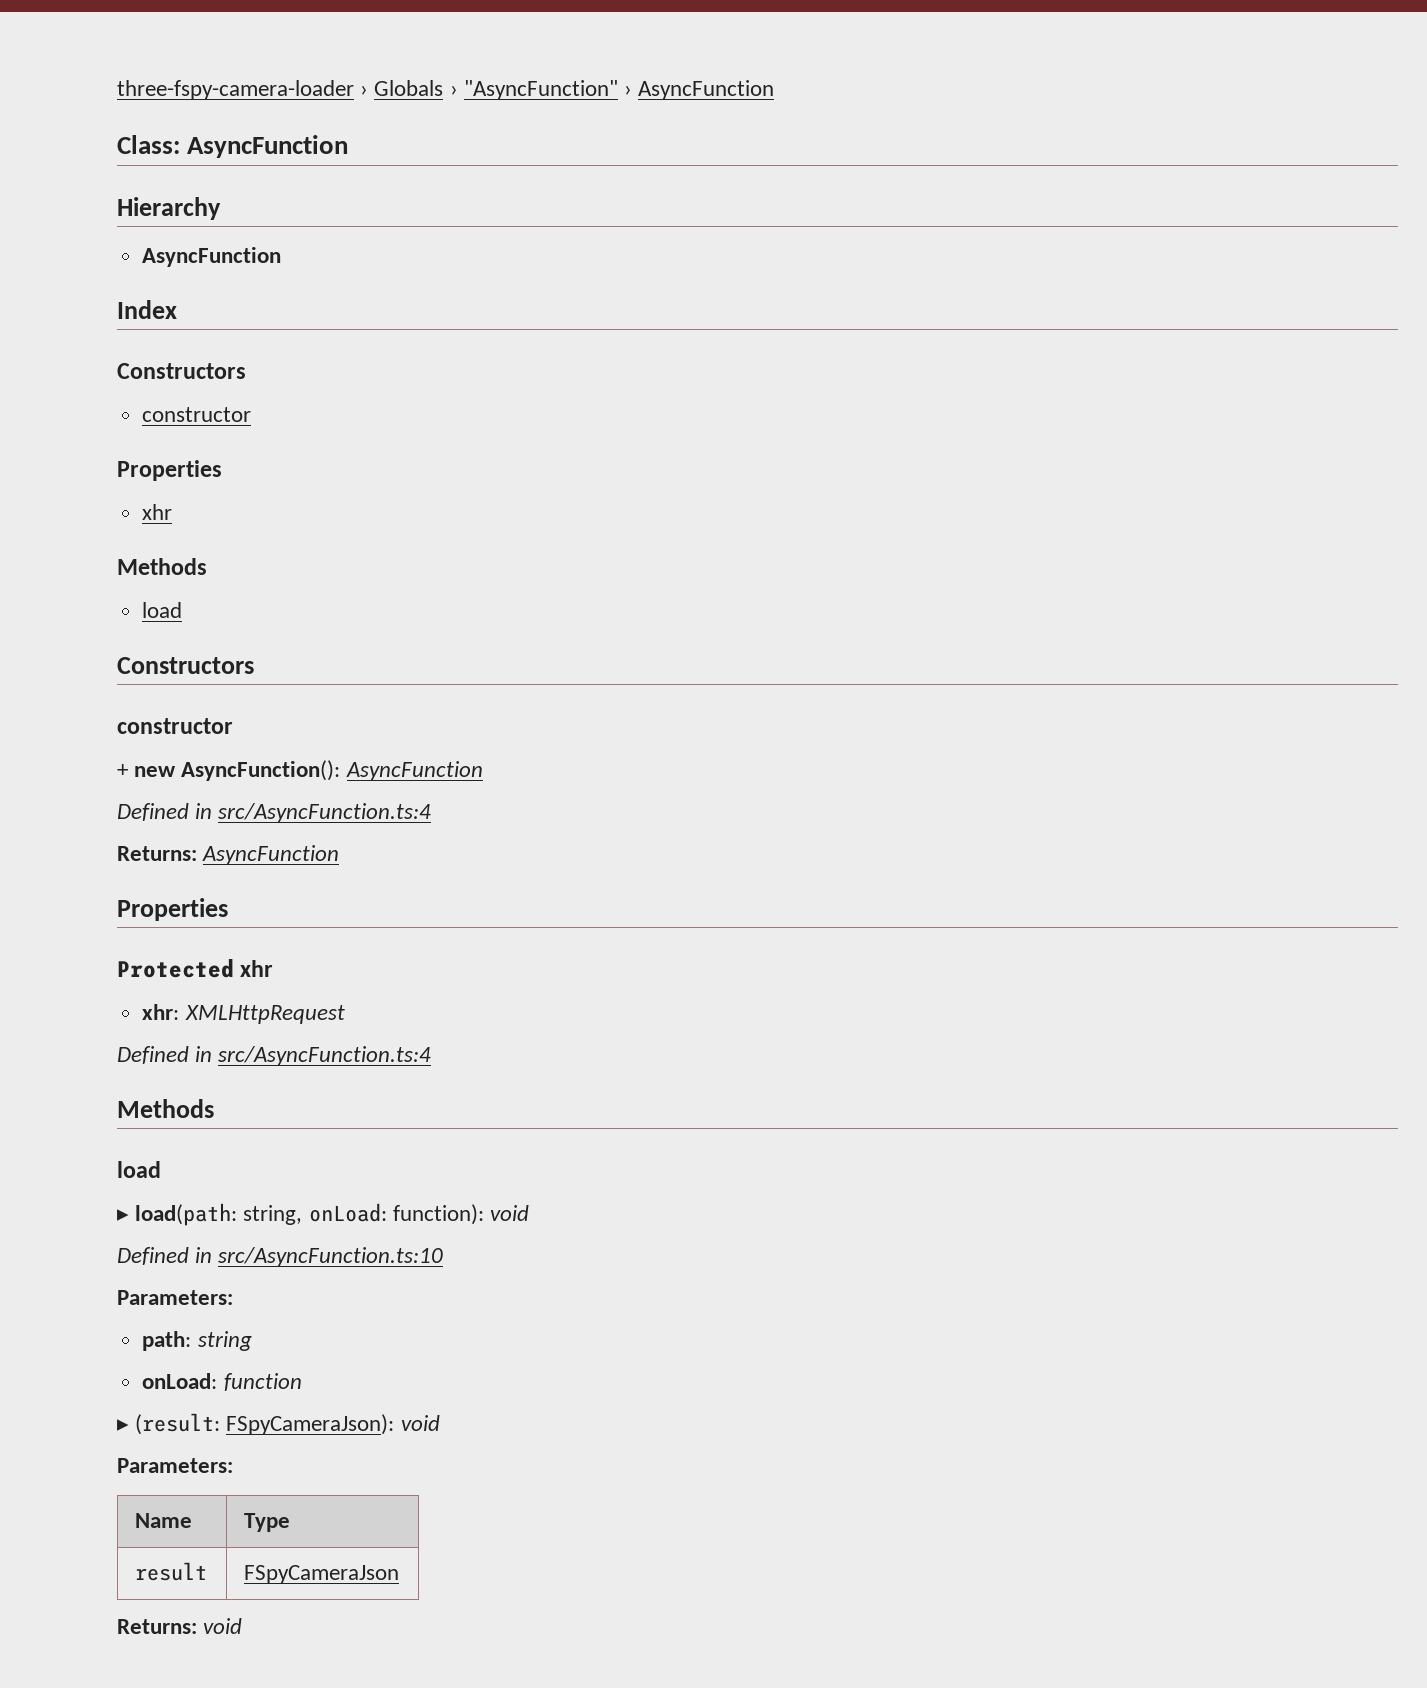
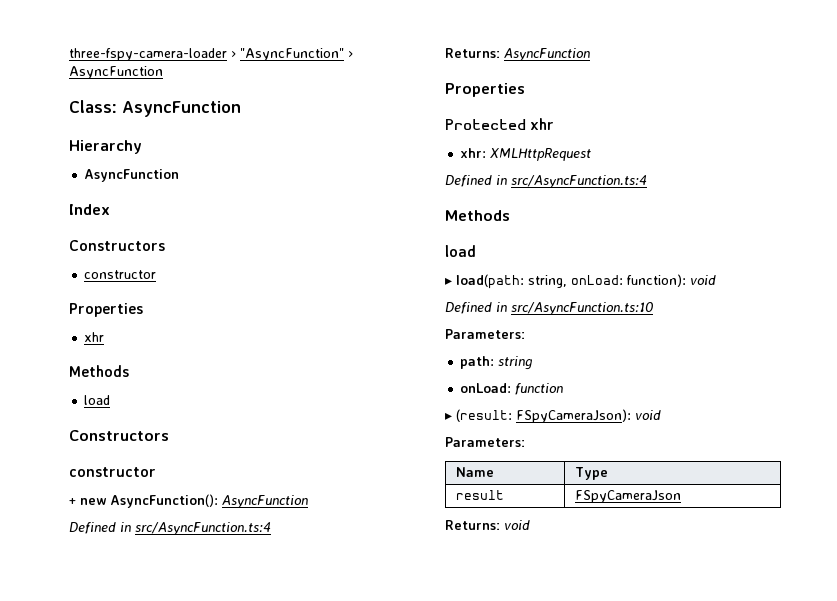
- three-fspy-camera-loader › Globals › "AsyncFunction" › AsyncFunction
+ three-fspy-camera-loader › "AsyncFunction" › AsyncFunction

